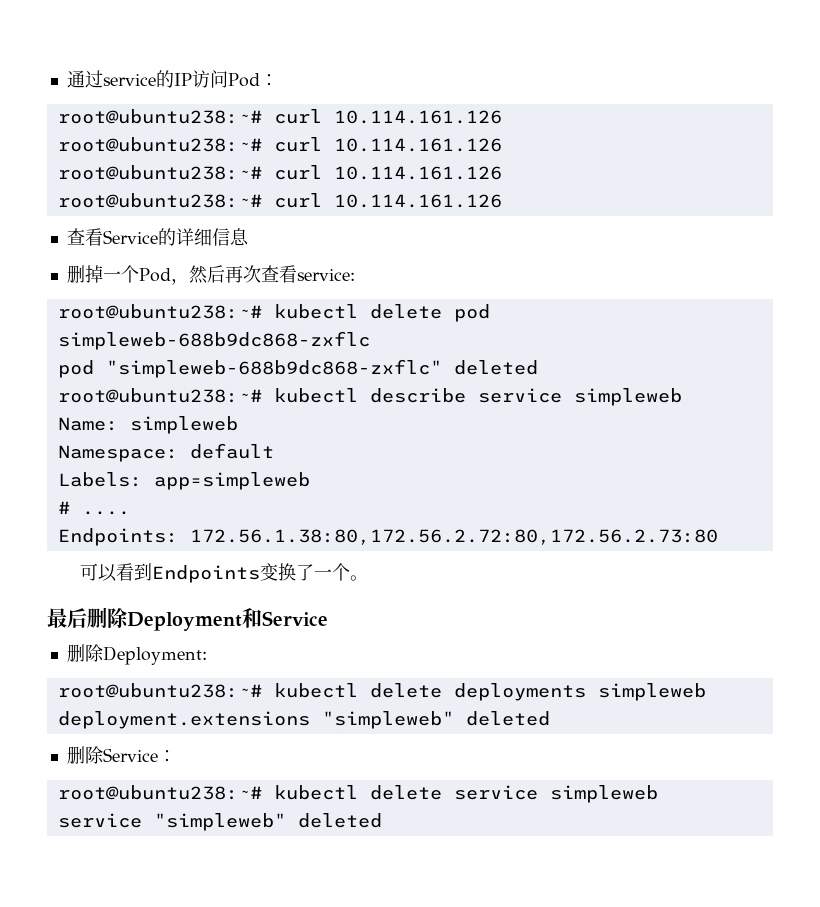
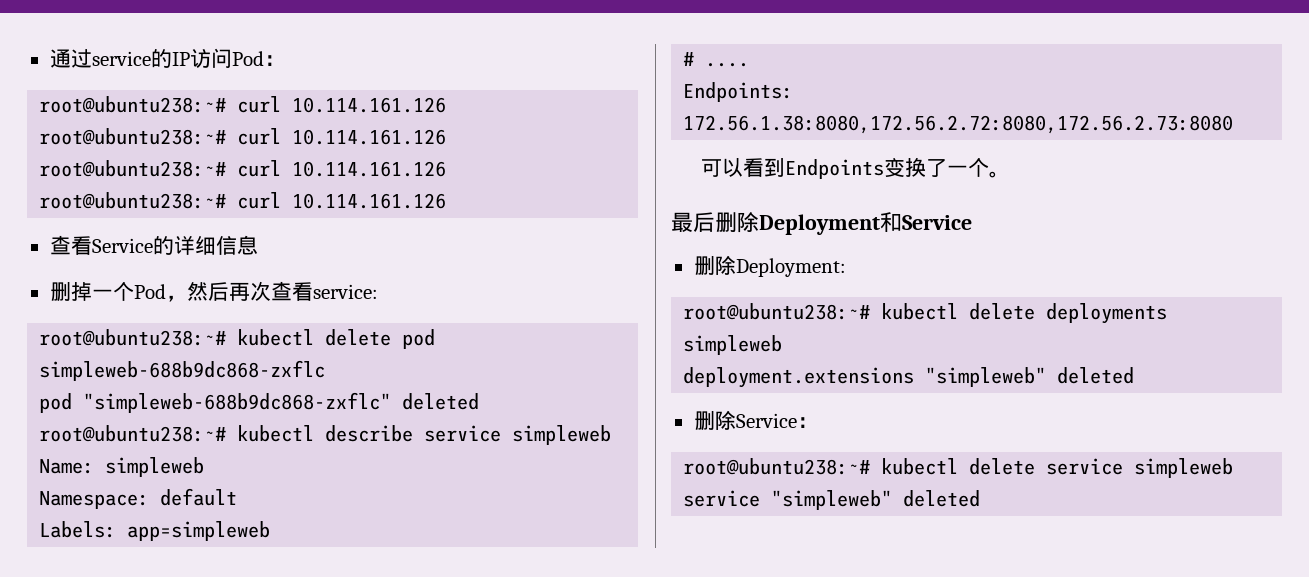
- Endpoints: 172.56.1.38:80,172.56.2.72:80,172.56.2.73:80
+ Endpoints: 172.56.1.38:8080,172.56.2.72:8080,172.56.2.73:8080

